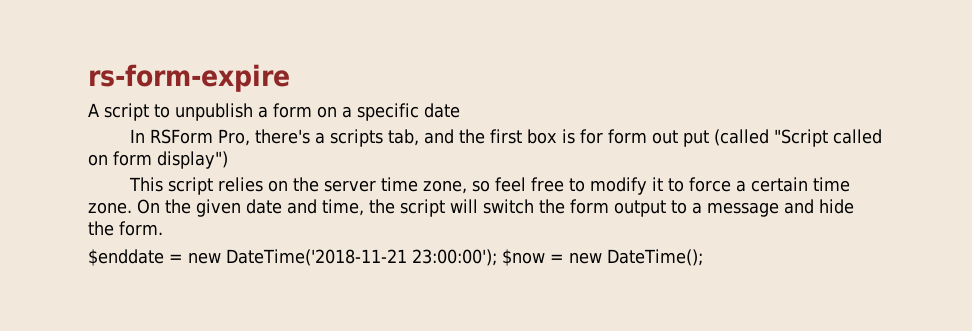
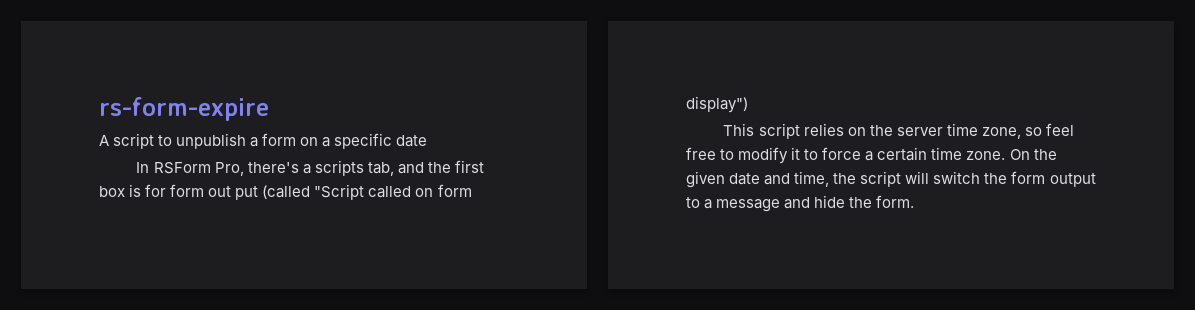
- $enddate = new DateTime('2018-11-21 23:00:00'); $now = new DateTime();

